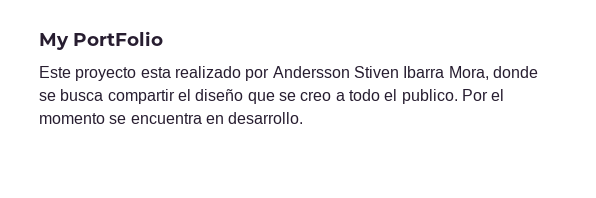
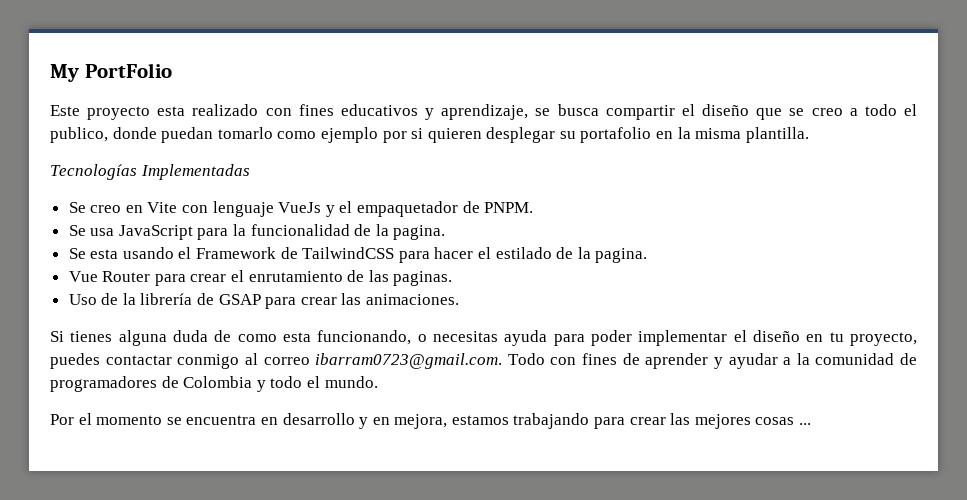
- Este proyecto esta realizado por Andersson Stiven Ibarra Mora, donde se busca compartir el diseño que se creo a todo el publico. Por el momento se encuentra en desarrollo.
+ Este proyecto esta realizado con fines educativos y aprendizaje, se busca compartir el diseño que se creo a todo el publico, donde puedan tomarlo como ejemplo por si quieren desplegar su portafolio en la misma plantilla.
+ Tecnologías Implementadas
+ Se creo en Vite con lenguaje VueJs y el empaquetador de PNPM.
+ Se usa JavaScript para la funcionalidad de la pagina.
+ Se esta usando el Framework de TailwindCSS para hacer el estilado de la pagina.
+ Vue Router para crear el enrutamiento de las paginas.
+ Uso de la librería de GSAP para crear las animaciones.
+ Si tienes alguna duda de como esta funcionando, o necesitas ayuda para poder implementar el diseño en tu proyecto, puedes contactar conmigo al correo ibarram0723@gmail.com. Todo con fines de aprender y ayudar a la comunidad de programadores de Colombia y todo el mundo.
+ Por el momento se encuentra en desarrollo y en mejora, estamos trabajando para crear las mejores cosas ...

